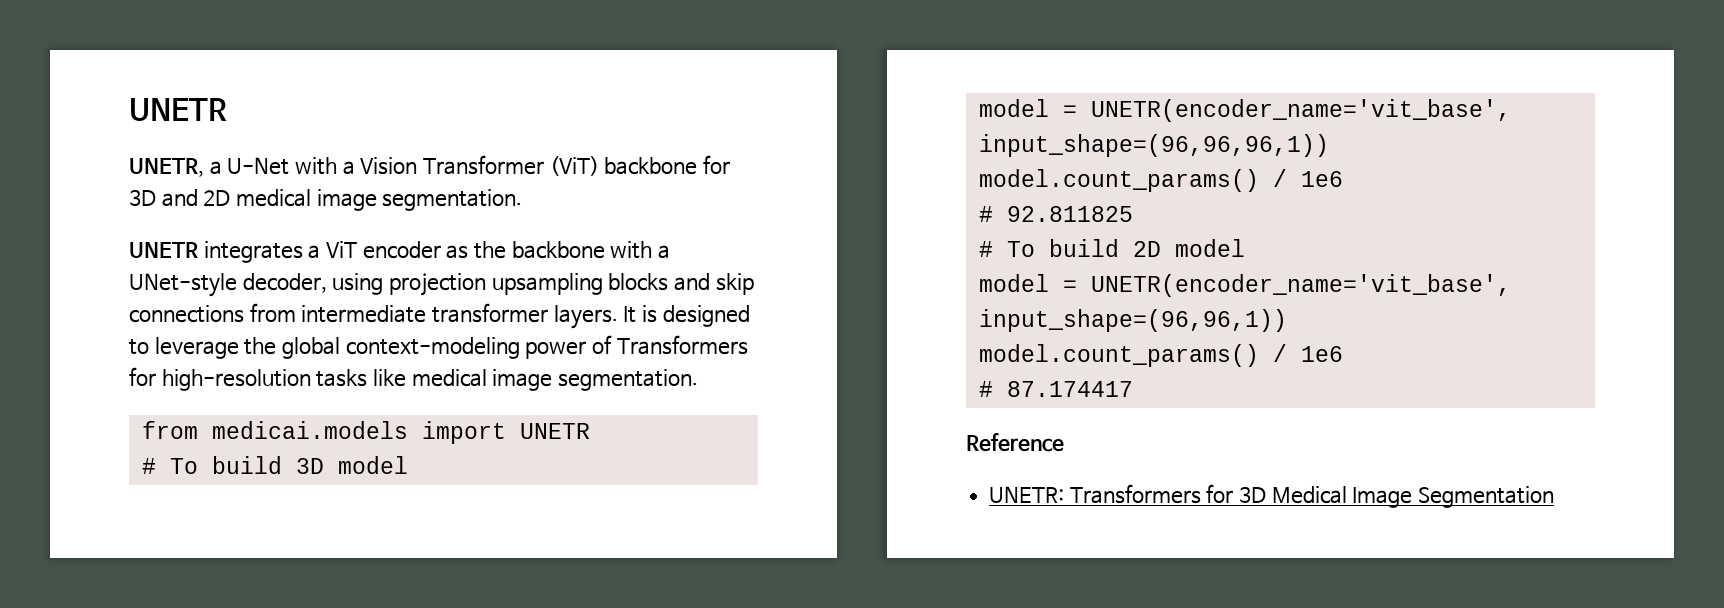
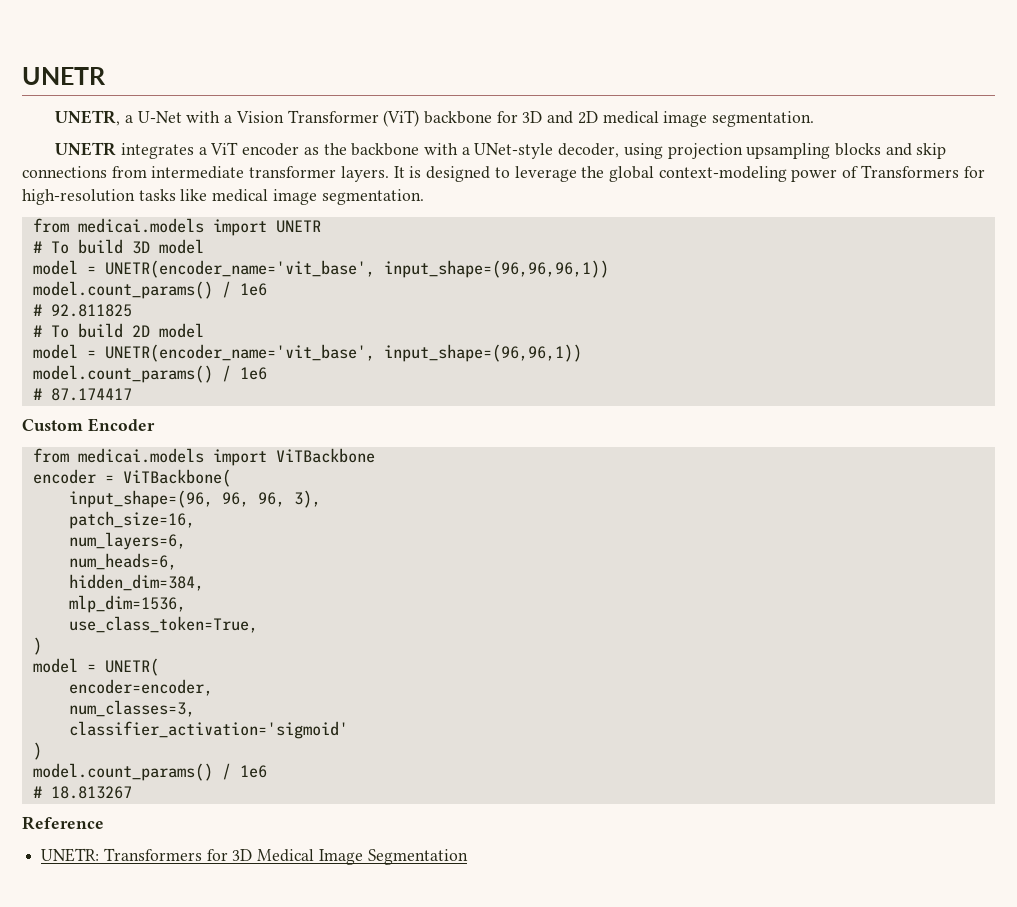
+ Custom Encoder
+ from medicai.models import ViTBackbone
+ encoder = ViTBackbone(
+ input_shape=(96, 96, 96, 3),
+ patch_size=16,
+ num_layers=6,
+ num_heads=6,
+ hidden_dim=384,
+ mlp_dim=1536,
+ use_class_token=True,
+ )
+ model = UNETR(
+ encoder=encoder,
+ num_classes=3,
+ classifier_activation='sigmoid'
+ )
+ model.count_params() / 1e6
+ # 18.813267

